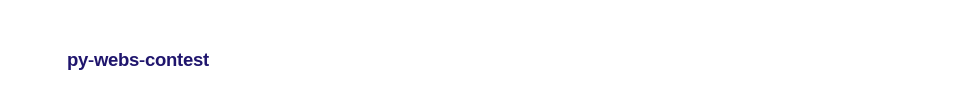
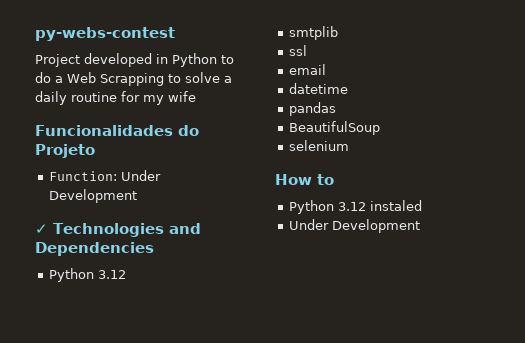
+ Project developed in Python to do a Web Scrapping to solve a daily routine for my wife
+ Funcionalidades do Projeto
+ Function: Under Development
+ ✓ Technologies and Dependencies
+ Python 3.12
+ smtplib
+ ssl
+ email
+ datetime
+ pandas
+ BeautifulSoup
+ selenium
+ How to
+ Python 3.12 instaled
+ Under Development

